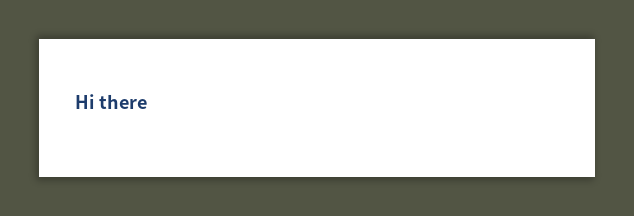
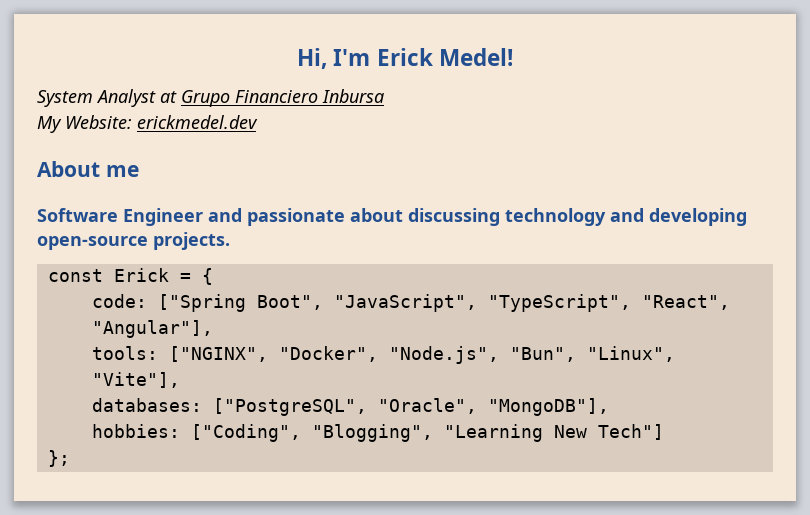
- Hi there
+ Hi, I'm Erick Medel!
+ System Analyst at Grupo Financiero Inbursa
+ My Website: erickmedel.dev
+ About me
+ Software Engineer and passionate about discussing technology and developing open-source projects.
+ const Erick = {
+ code: ["Spring Boot", "JavaScript", "TypeScript", "React", "Angular"],
+ tools: ["NGINX", "Docker", "Node.js", "Bun", "Linux", "Vite"],
+ databases: ["PostgreSQL", "Oracle", "MongoDB"],
+ hobbies: ["Coding", "Blogging", "Learning New Tech"]
+ };

